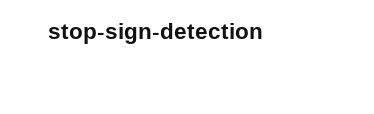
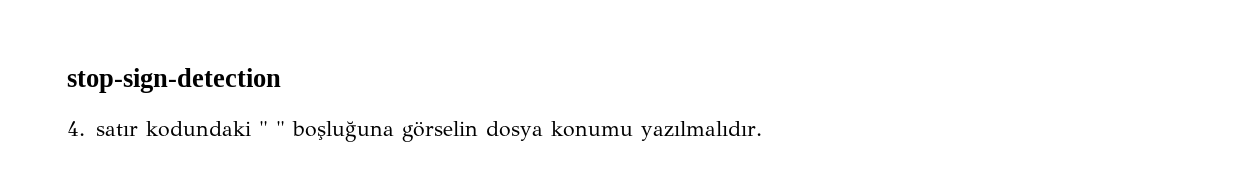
+ 4. satır kodundaki " " boşluğuna görselin dosya konumu yazılmalıdır.

